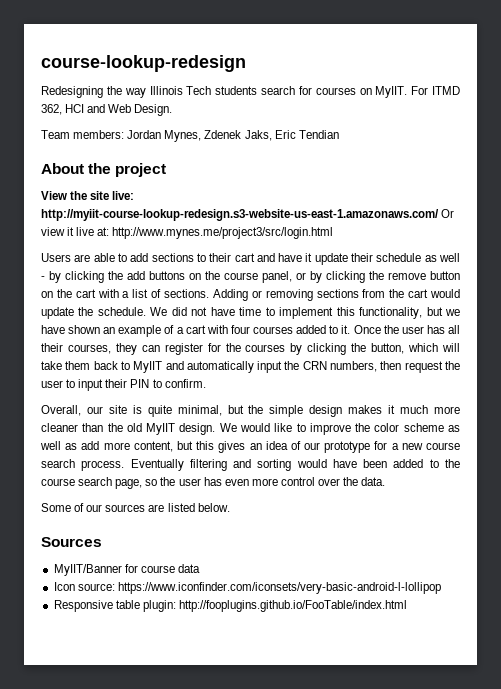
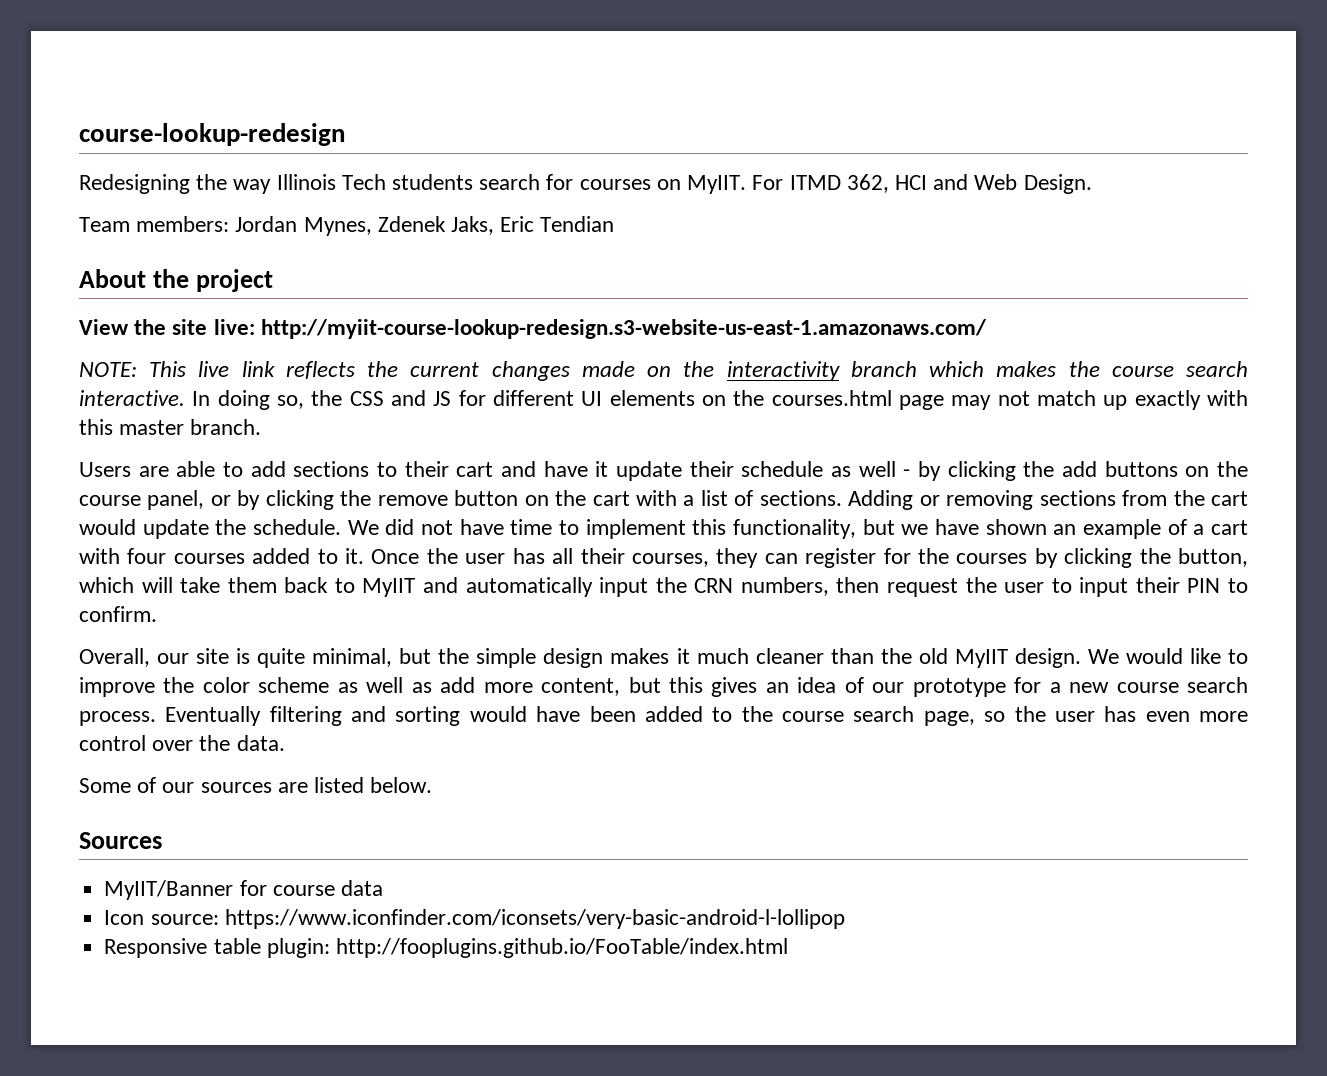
- View the site live: http://myiit-course-lookup-redesign.s3-website-us-east-1.amazonaws.com/ Or view it live at: http://www.mynes.me/project3/src/login.html
+ View the site live: http://myiit-course-lookup-redesign.s3-website-us-east-1.amazonaws.com/
+ NOTE: This live link reflects the current changes made on the interactivity branch which makes the course search interactive. In doing so, the CSS and JS for different UI elements on the courses.html page may not match up exactly with this master branch.
- Overall, our site is quite minimal, but the simple design makes it much more cleaner than the old MyIIT design.
+ Overall, our site is quite minimal, but the simple design makes it much cleaner than the old MyIIT design.

